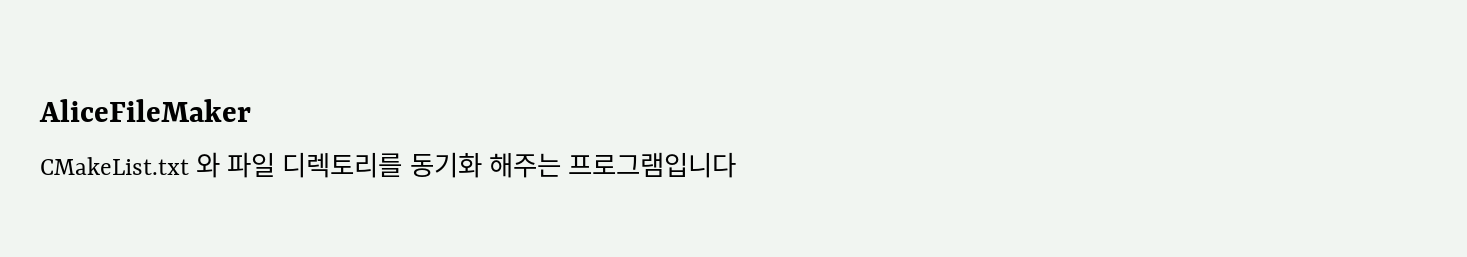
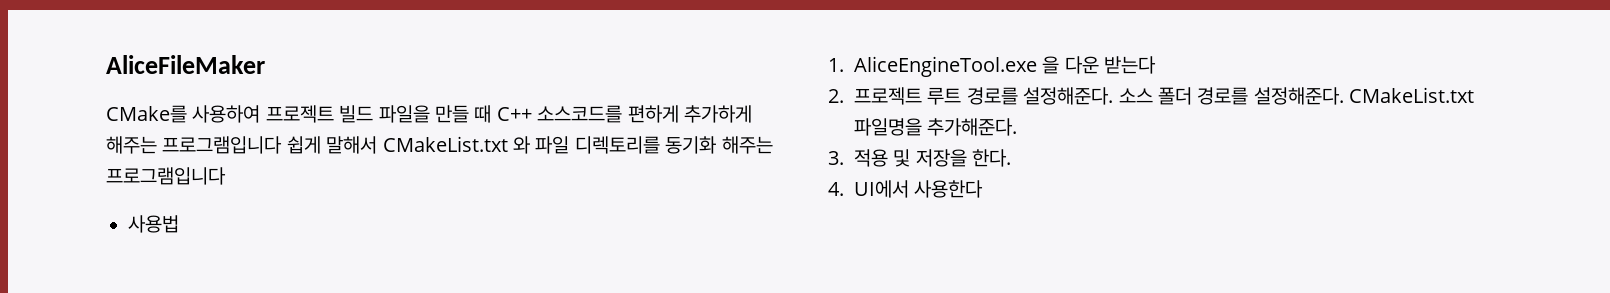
- CMakeList.txt 와 파일 디렉토리를 동기화 해주는 프로그램입니다
+ CMake를 사용하여 프로젝트 빌드 파일을 만들 때 C++ 소스코드를 편하게 추가하게 해주는 프로그램입니다 쉽게 말해서 CMakeList.txt 와 파일 디렉토리를 동기화 해주는 프로그램입니다
+ 사용법
+ 1. AliceEngineTool.exe 을 다운 받는다
+ 2. 프로젝트 루트 경로를 설정해준다. 소스 폴더 경로를 설정해준다. CMakeList.txt 파일명을 추가해준다.
+ 3. 적용 및 저장을 한다.
+ 4. UI에서 사용한다

